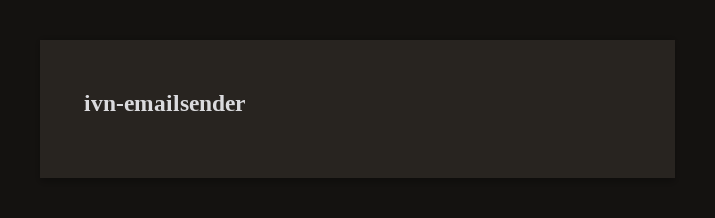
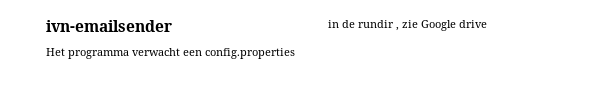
+ Het programma verwacht een config.properties in de rundir , zie Google drive

